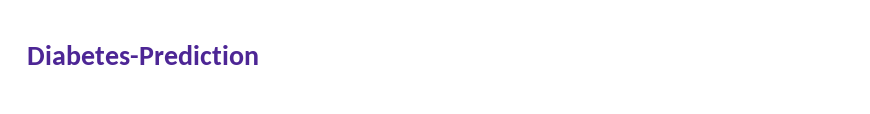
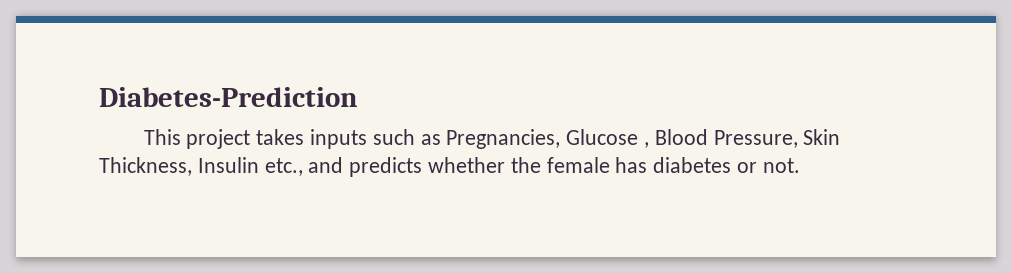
+ This project takes inputs such as Pregnancies, Glucose , Blood Pressure, Skin Thickness, Insulin etc., and predicts whether the female has diabetes or not.

